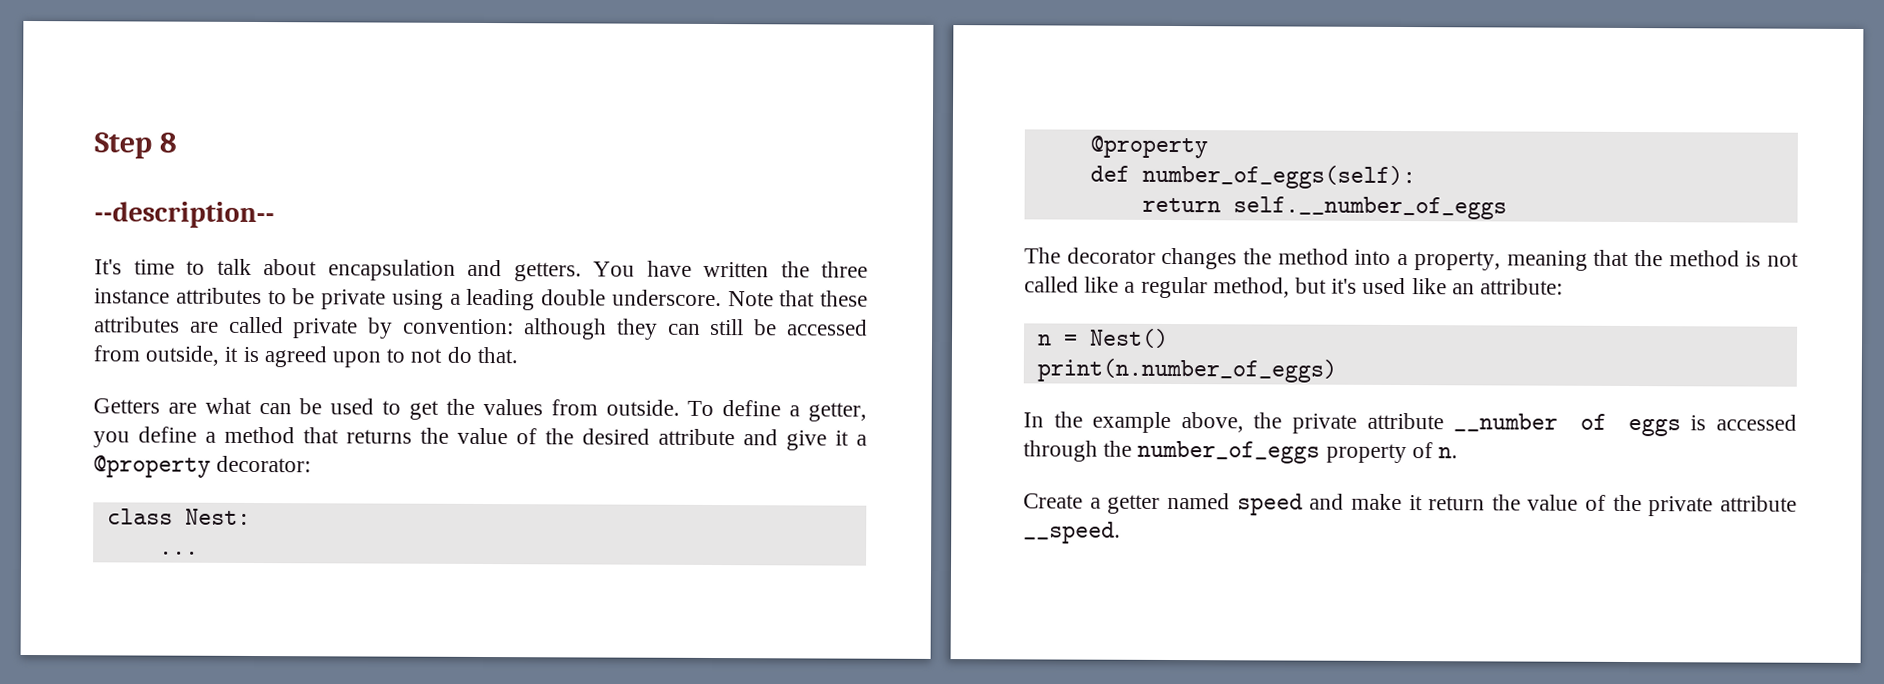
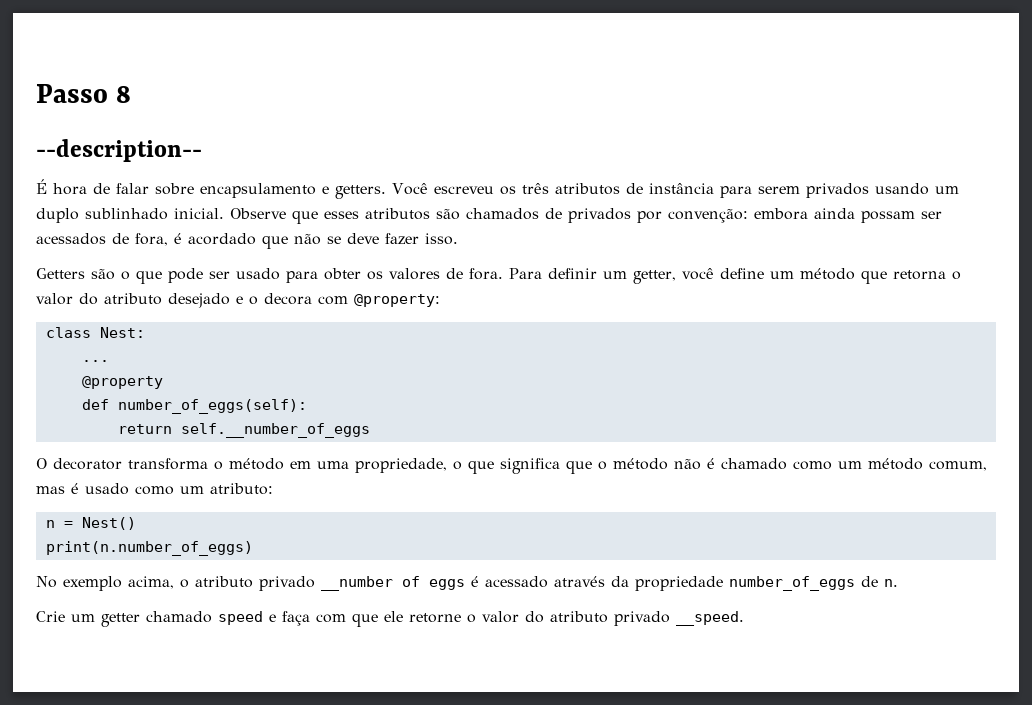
- Step 8
+ Passo 8
- It's time to talk about encapsulation and getters. You have written the three instance attributes to be private using a leading double underscore. Note that these attributes are called private by convention: although they can still be accessed from outside, it is agreed upon to not do that.
- Getters are what can be used to get the values from outside. To define a getter, you define a method that returns the value of the desired attribute and give it a @property decorator:
+ É hora de falar sobre encapsulamento e getters. Você escreveu os três atributos de instância para serem privados usando um duplo sublinhado inicial. Observe que esses atributos são chamados de privados por convenção: embora ainda possam ser acessados de fora, é acordado que não se deve fazer isso.
+ Getters são o que pode ser usado para obter os valores de fora. Para definir um getter, você define um método que retorna o valor do atributo desejado e o decora com @property:
- The decorator changes the method into a property, meaning that the method is not called like a regular method, but it's used like an attribute:
+ O decorator transforma o método em uma propriedade, o que significa que o método não é chamado como um método comum, mas é usado como um atributo:
  n = Nest()
  print(n.number_of_eggs)
- In the example above, the private attribute __number of eggs is accessed through the number_of_eggs property of n.
- Create a getter named speed and make it return the value of the private attribute __speed.
+ No exemplo acima, o atributo privado __number of eggs é acessado através da propriedade number_of_eggs de n.
+ Crie um getter chamado speed e faça com que ele retorne o valor do atributo privado __speed.

